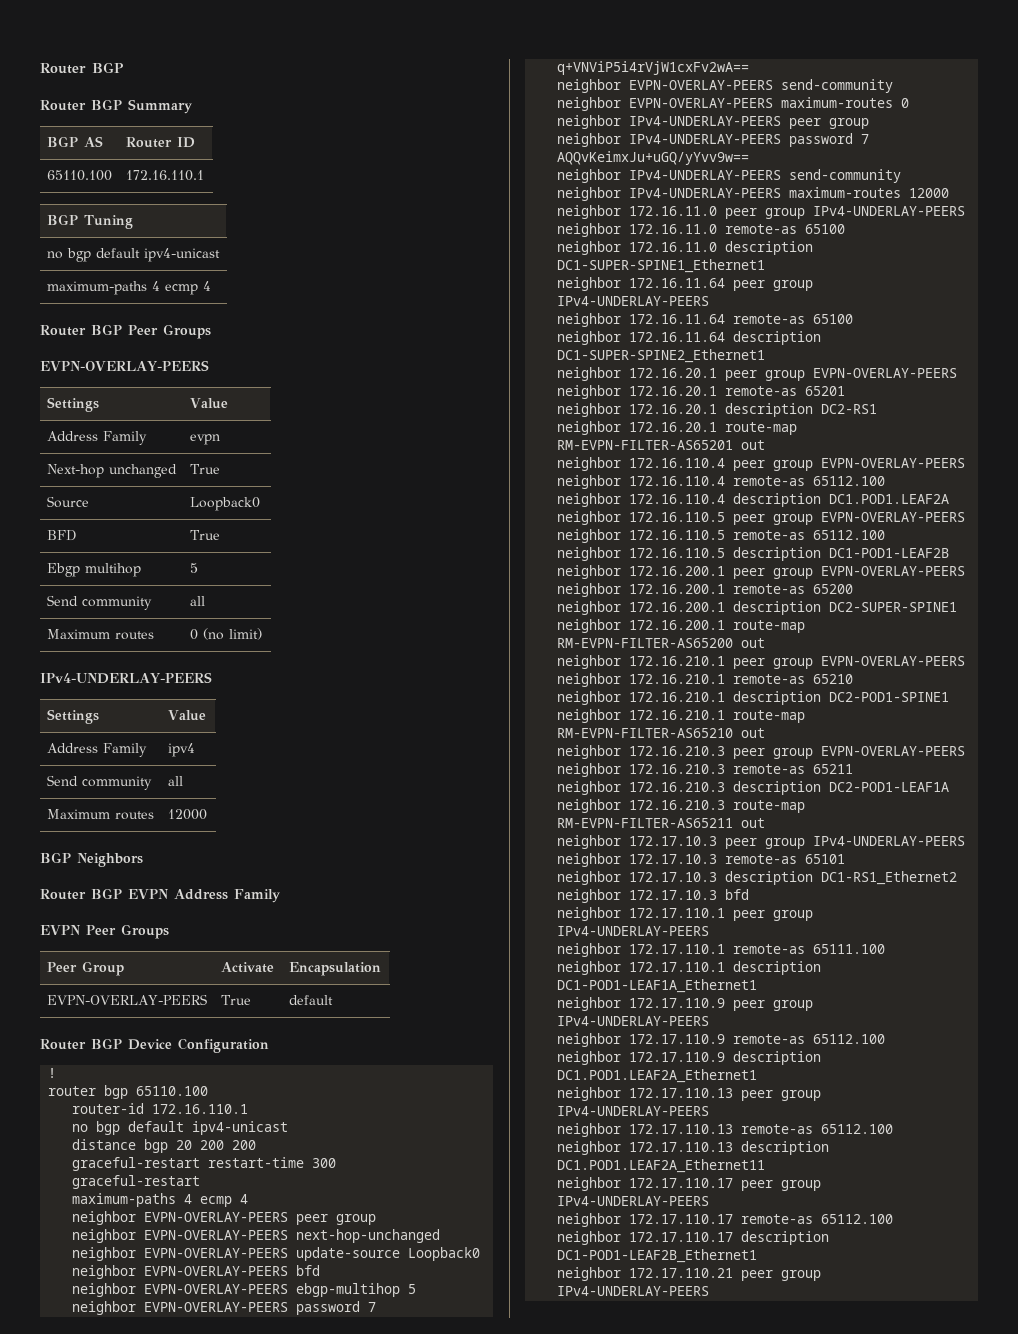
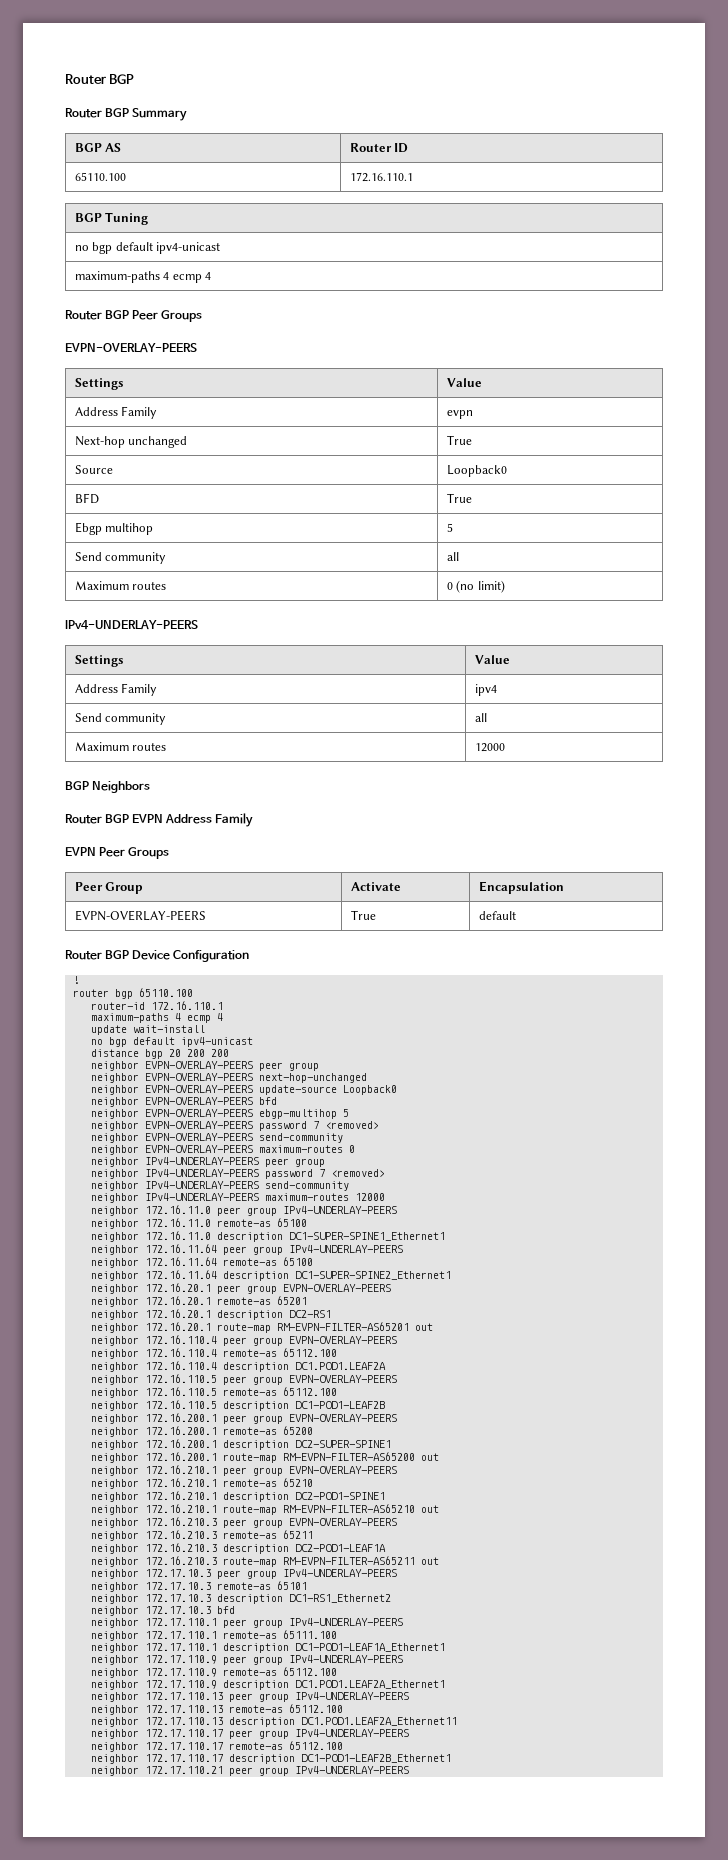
  router-id 172.16.110.1
+ maximum-paths 4 ecmp 4
+ update wait-install
- graceful-restart restart-time 300
- graceful-restart
- maximum-paths 4 ecmp 4
- neighbor EVPN-OVERLAY-PEERS password 7 q+VNViP5i4rVjW1cxFv2wA==
+ neighbor EVPN-OVERLAY-PEERS password 7 <removed>
- neighbor IPv4-UNDERLAY-PEERS password 7 AQQvKeimxJu+uGQ/yYvv9w==
+ neighbor IPv4-UNDERLAY-PEERS password 7 <removed>

